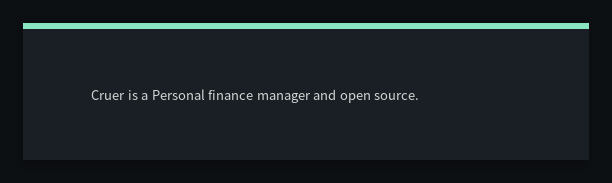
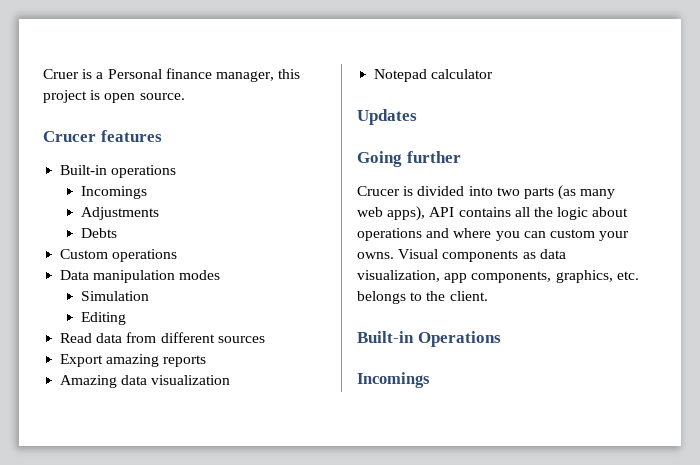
- Cruer is a Personal finance manager and open source.
+ Cruer is a Personal finance manager, this project is open source.
+ Crucer features
+ Built-in operations
+ Incomings
+ Adjustments
+ Debts
+ Custom operations
+ Data manipulation modes
+ Simulation
+ Editing
+ Read data from different sources
+ Export amazing reports
+ Amazing data visualization
+ Notepad calculator
+ Updates
+ Going further
+ Crucer is divided into two parts (as many web apps), API contains all the logic about operations and where you can custom your owns. Visual components as data visualization, app components, graphics, etc. belongs to the client.
+ Built-in Operations
+ Incomings

